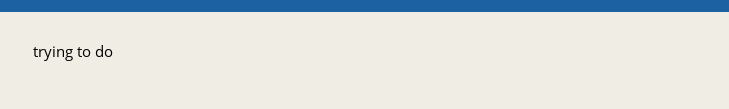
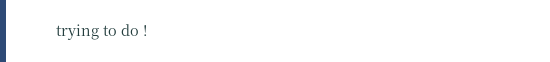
- trying to do
+ trying to do !

